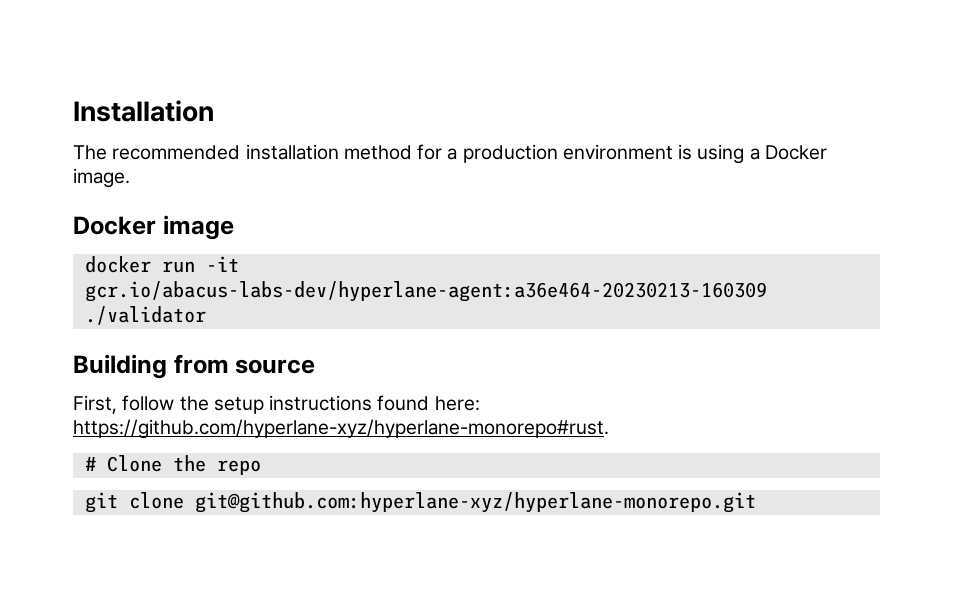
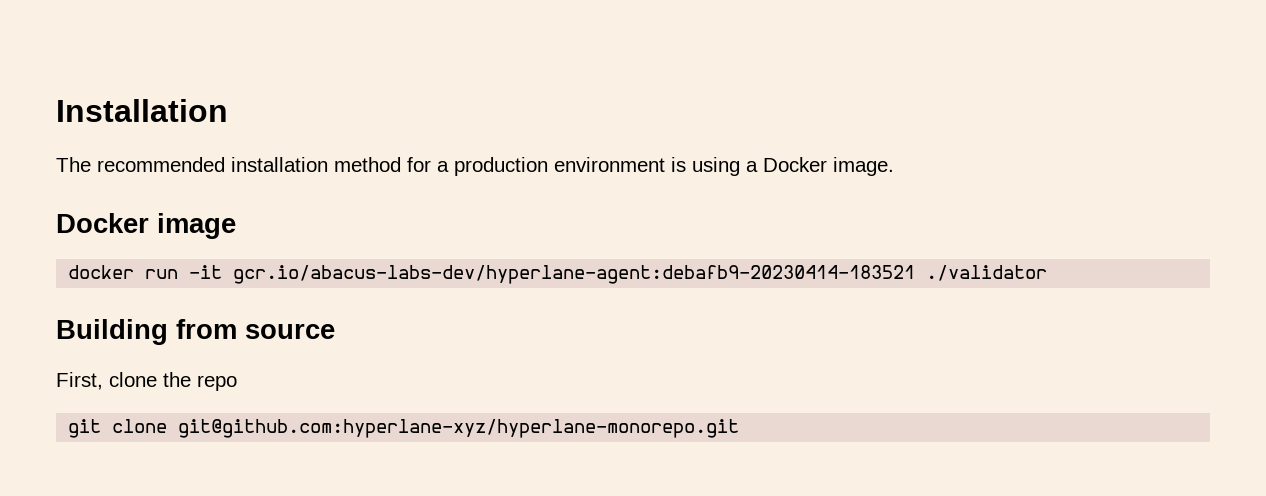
- docker run -it gcr.io/abacus-labs-dev/hyperlane-agent:a36e464-20230213-160309 ./validator
+ docker run -it gcr.io/abacus-labs-dev/hyperlane-agent:debafb9-20230414-183521 ./validator
- First, follow the setup instructions found here: https://github.com/hyperlane-xyz/hyperlane-monorepo#rust.
- # Clone the repo
+ First, clone the repo

